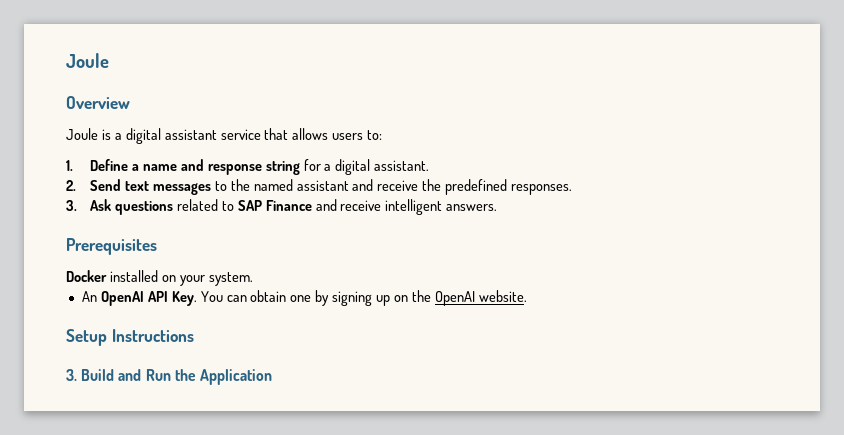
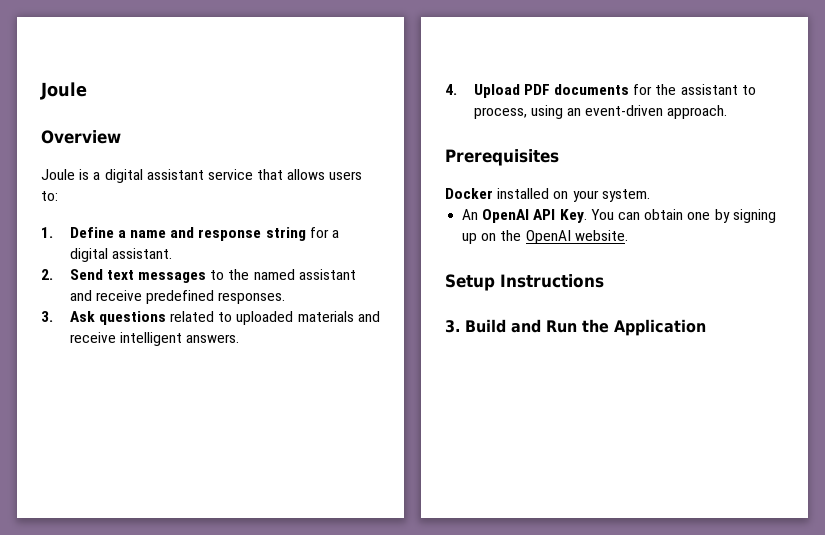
- 2. Send text messages to the named assistant and receive the predefined responses.
+ 2. Send text messages to the named assistant and receive predefined responses.
- 3. Ask questions related to SAP Finance and receive intelligent answers.
+ 3. Ask questions related to uploaded materials and receive intelligent answers.
+ 4. Upload PDF documents for the assistant to process, using an event-driven approach.

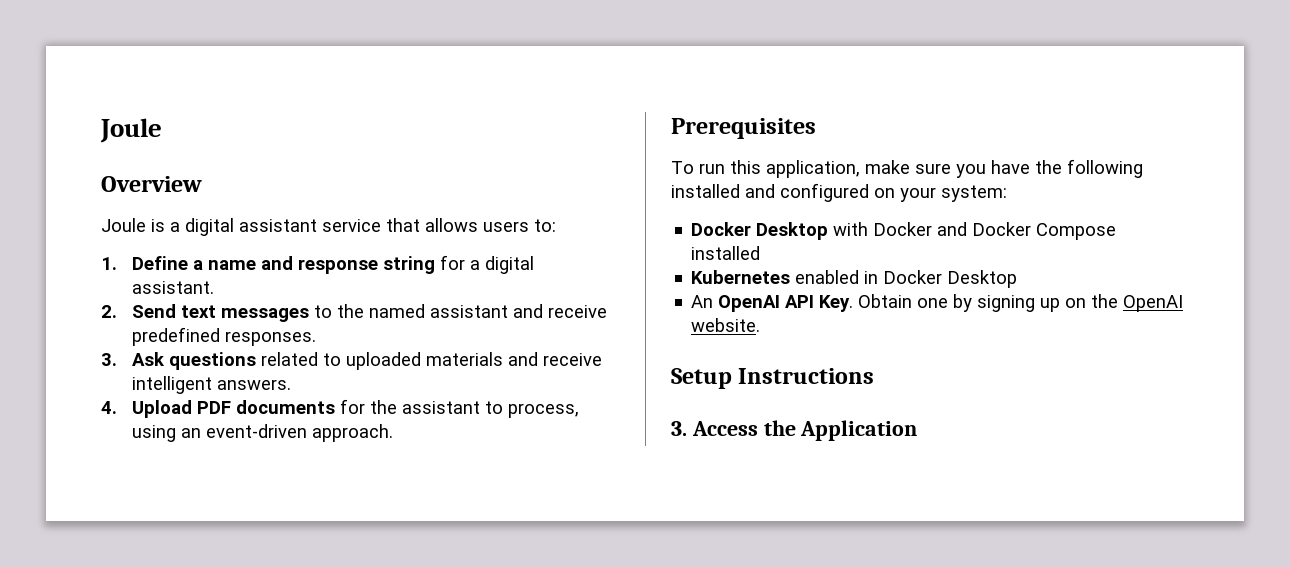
- Docker installed on your system.
+ To run this application, make sure you have the following installed and configured on your system:
+ Docker Desktop with Docker and Docker Compose installed
+ Kubernetes enabled in Docker Desktop
- An OpenAI API Key. You can obtain one by signing up on the OpenAI website.
+ An OpenAI API Key. Obtain one by signing up on the OpenAI website.
- 3. Build and Run the Application
+ 3. Access the Application

